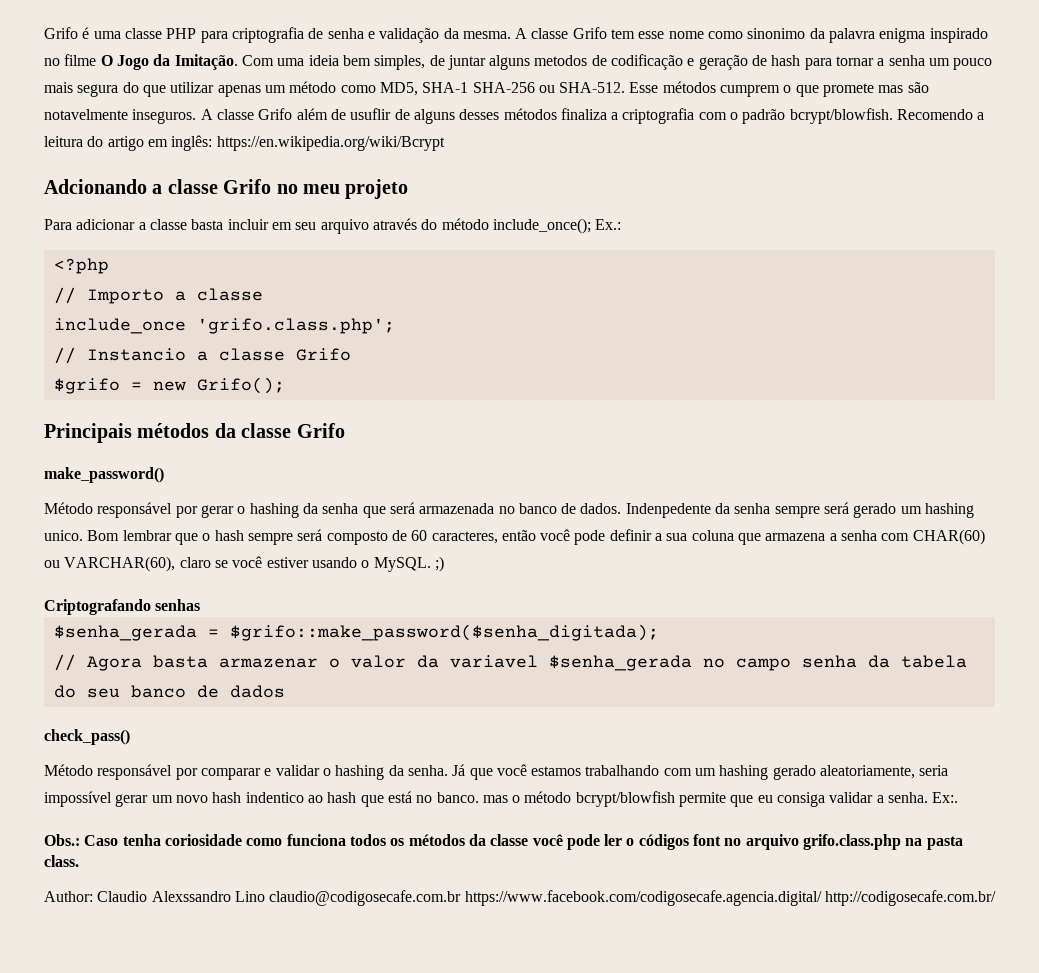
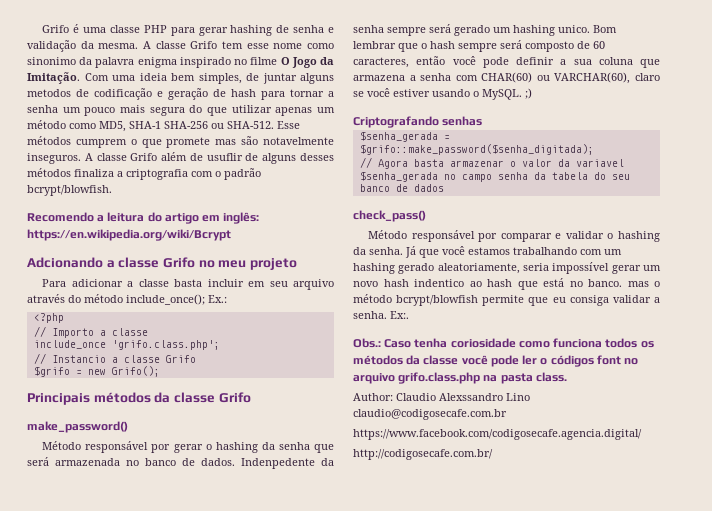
- Grifo é uma classe PHP para criptografia de senha e validação da mesma.
+ Grifo é uma classe PHP para gerar hashing de senha e validação da mesma.
- A classe Grifo além de usuflir de alguns desses métodos finaliza a criptografia com o padrão bcrypt/blowfish. Recomendo a leitura do artigo em inglês: https://en.wikipedia.org/wiki/Bcrypt
+ A classe Grifo além de usuflir de alguns desses métodos finaliza a criptografia com o padrão bcrypt/blowfish.
+ Recomendo a leitura do artigo em inglês: https://en.wikipedia.org/wiki/Bcrypt
- Author: Claudio Alexssandro Lino claudio@codigosecafe.com.br https://www.facebook.com/codigosecafe.agencia.digital/ http://codigosecafe.com.br/
+ Author: Claudio Alexssandro Lino claudio@codigosecafe.com.br
+ https://www.facebook.com/codigosecafe.agencia.digital/
+ http://codigosecafe.com.br/

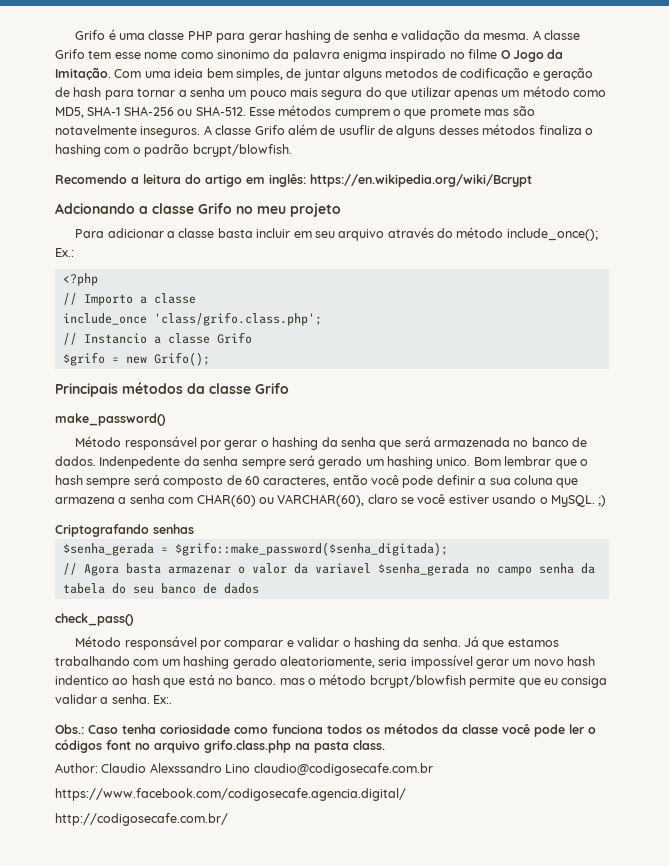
- A classe Grifo além de usuflir de alguns desses métodos finaliza a criptografia com o padrão bcrypt/blowfish.
+ A classe Grifo além de usuflir de alguns desses métodos finaliza o hashing com o padrão bcrypt/blowfish.
- include_once 'grifo.class.php';
+ include_once 'class/grifo.class.php';
- Já que você estamos trabalhando com um hashing gerado aleatoriamente, seria impossível gerar um novo hash indentico ao hash que está no banco. mas o método bcrypt/blowfish permite que eu consiga validar a senha.
+ Já que estamos trabalhando com um hashing gerado aleatoriamente, seria impossível gerar um novo hash indentico ao hash que está no banco. mas o método bcrypt/blowfish permite que eu consiga validar a senha.

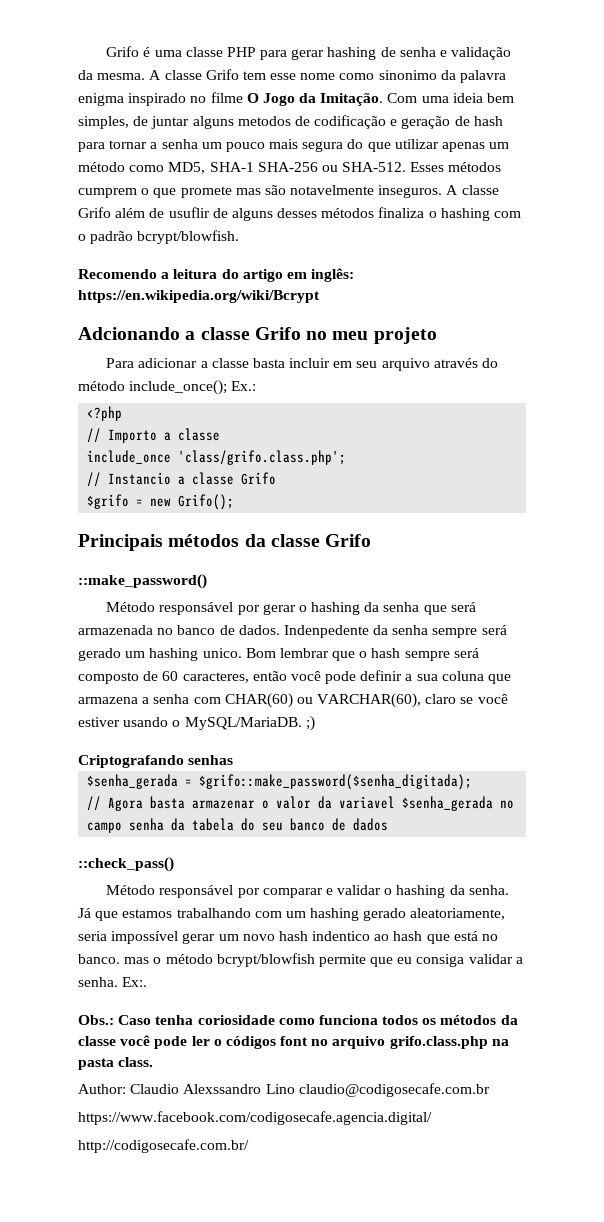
- Esse métodos cumprem o que promete mas são notavelmente inseguros.
+ Esses métodos cumprem o que promete mas são notavelmente inseguros.
- make_password()
+ ::make_password()
- Bom lembrar que o hash sempre será composto de 60 caracteres, então você pode definir a sua coluna que armazena a senha com CHAR(60) ou VARCHAR(60), claro se você estiver usando o MySQL. ;)
+ Bom lembrar que o hash sempre será composto de 60 caracteres, então você pode definir a sua coluna que armazena a senha com CHAR(60) ou VARCHAR(60), claro se você estiver usando o MySQL/MariaDB. ;)
- check_pass()
+ ::check_pass()

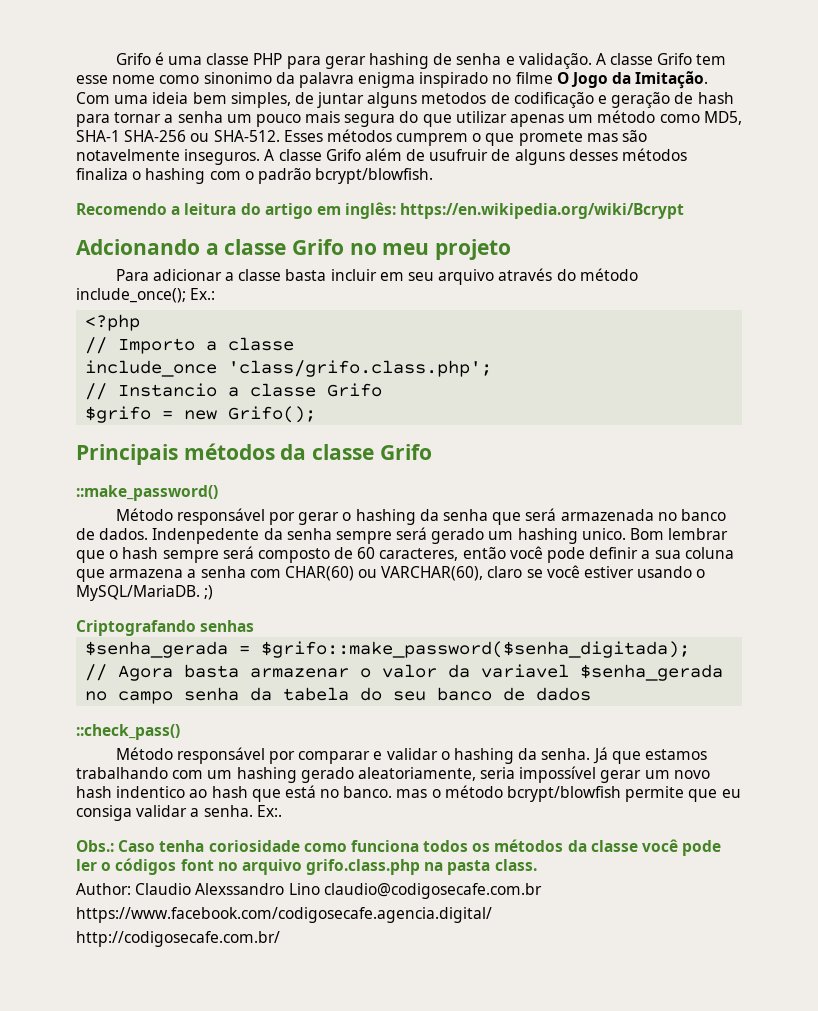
- Grifo é uma classe PHP para gerar hashing de senha e validação da mesma.
+ Grifo é uma classe PHP para gerar hashing de senha e validação.
- A classe Grifo além de usuflir de alguns desses métodos finaliza o hashing com o padrão bcrypt/blowfish.
+ A classe Grifo além de usufruir de alguns desses métodos finaliza o hashing com o padrão bcrypt/blowfish.

